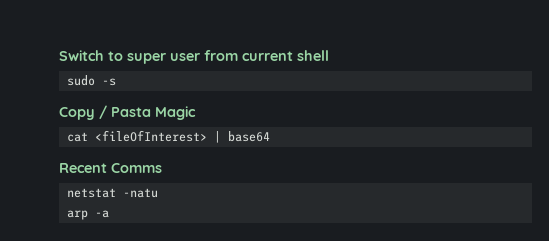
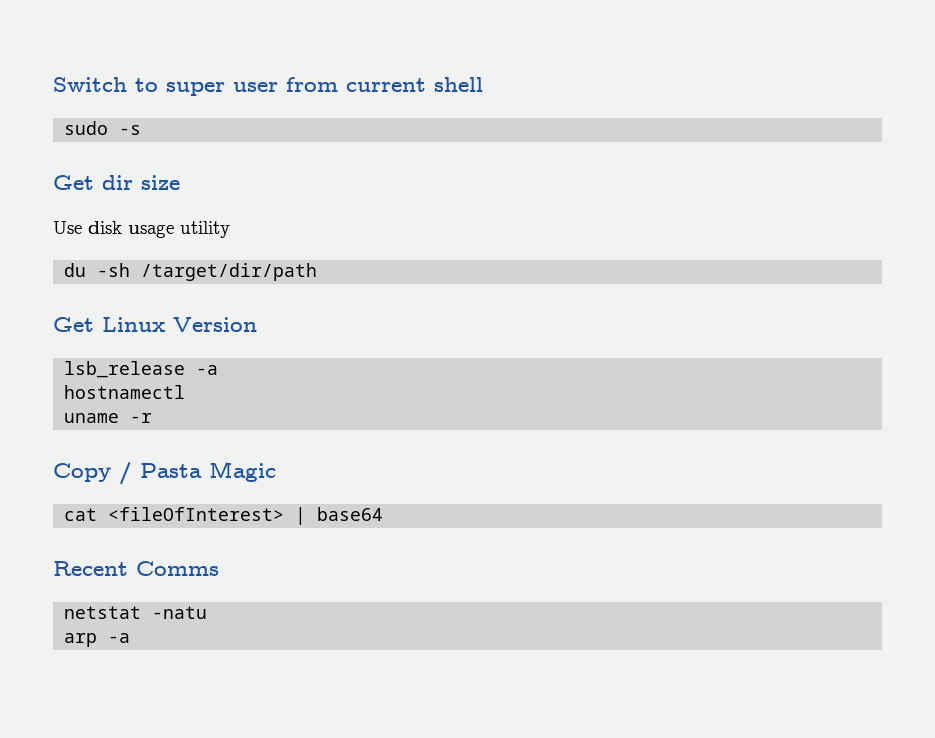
+ Get dir size
+ Use disk usage utility
+ du -sh /target/dir/path
+ Get Linux Version
+ lsb_release -a
+ hostnamectl
+ uname -r

